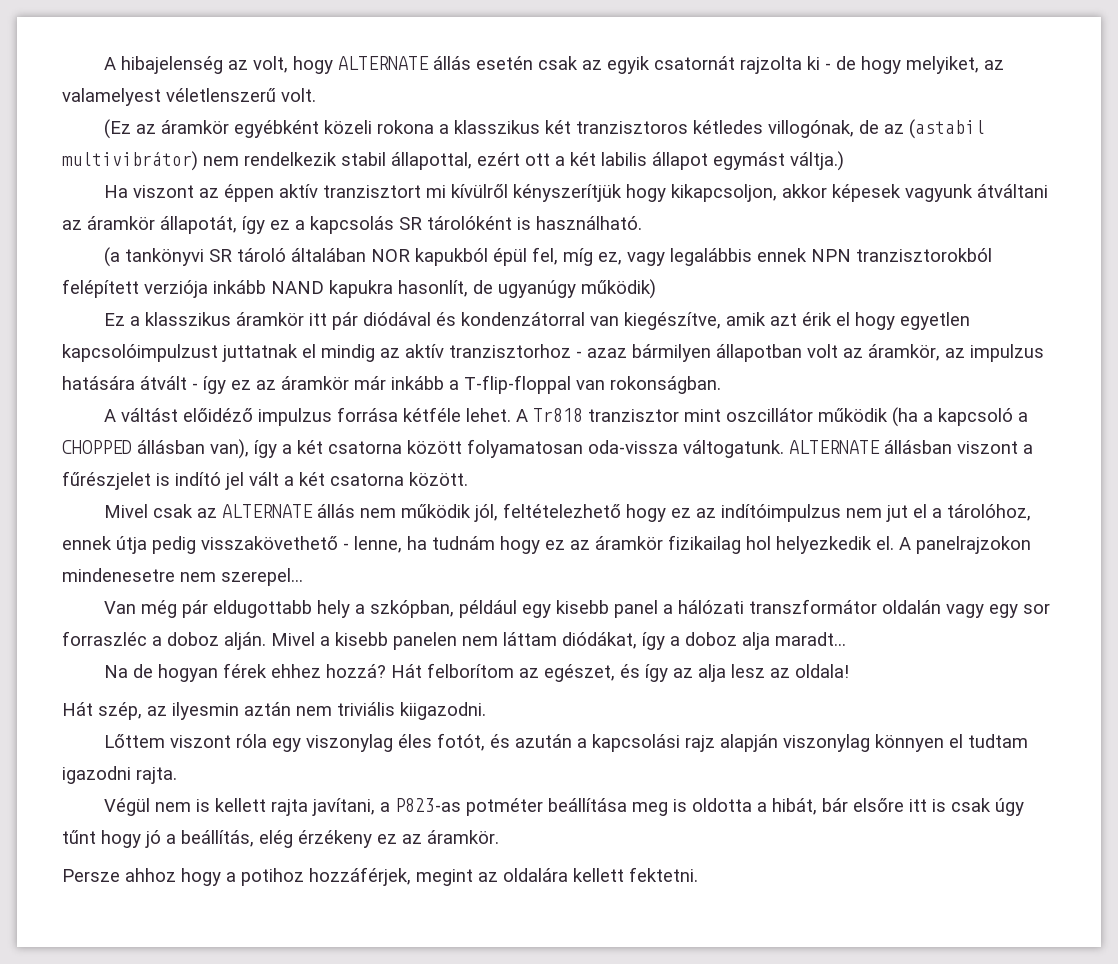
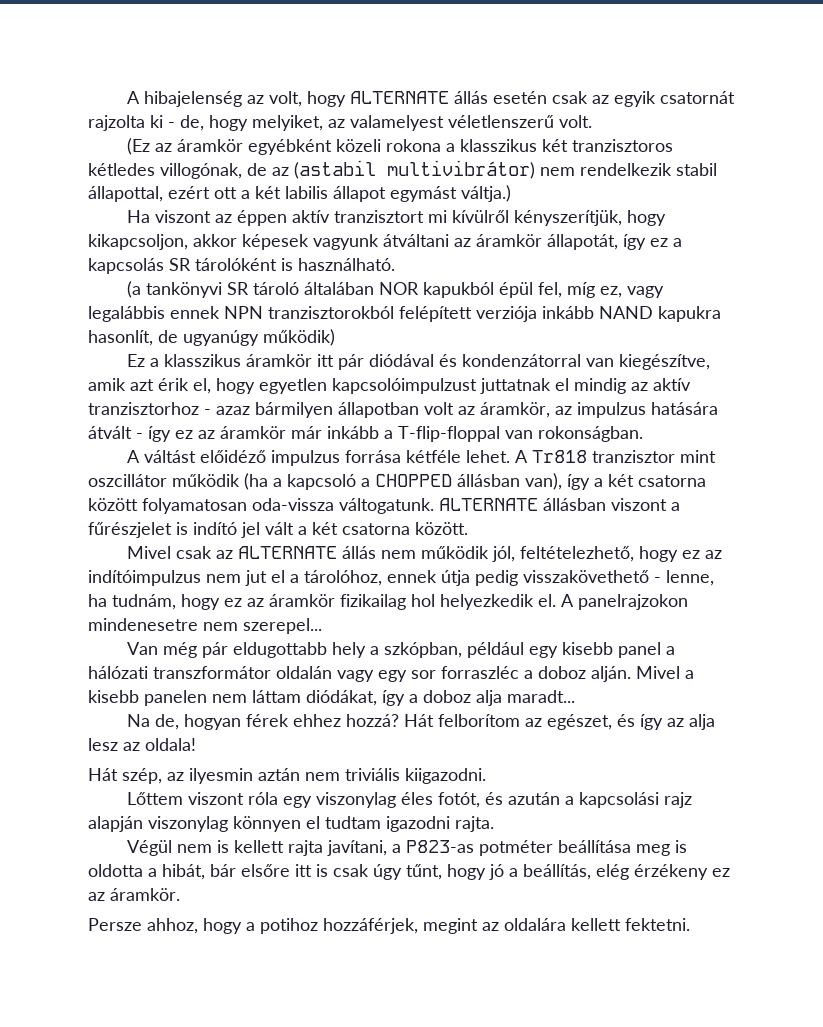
- A hibajelenség az volt, hogy ALTERNATE állás esetén csak az egyik csatornát rajzolta ki - de hogy melyiket, az valamelyest véletlenszerű volt.
+ A hibajelenség az volt, hogy ALTERNATE állás esetén csak az egyik csatornát rajzolta ki - de, hogy melyiket, az valamelyest véletlenszerű volt.
- Ha viszont az éppen aktív tranzisztort mi kívülről kényszerítjük hogy kikapcsoljon, akkor képesek vagyunk átváltani az áramkör állapotát, így ez a kapcsolás SR tárolóként is használható.
+ Ha viszont az éppen aktív tranzisztort mi kívülről kényszerítjük, hogy kikapcsoljon, akkor képesek vagyunk átváltani az áramkör állapotát, így ez a kapcsolás SR tárolóként is használható.
- Ez a klasszikus áramkör itt pár diódával és kondenzátorral van kiegészítve, amik azt érik el hogy egyetlen kapcsolóimpulzust juttatnak el mindig az aktív tranzisztorhoz - azaz bármilyen állapotban volt az áramkör, az impulzus hatására átvált - így ez az áramkör már inkább a T-flip-floppal van rokonságban.
+ Ez a klasszikus áramkör itt pár diódával és kondenzátorral van kiegészítve, amik azt érik el, hogy egyetlen kapcsolóimpulzust juttatnak el mindig az aktív tranzisztorhoz - azaz bármilyen állapotban volt az áramkör, az impulzus hatására átvált - így ez az áramkör már inkább a T-flip-floppal van rokonságban.
- Mivel csak az ALTERNATE állás nem működik jól, feltételezhető hogy ez az indítóimpulzus nem jut el a tárolóhoz, ennek útja pedig visszakövethető - lenne, ha tudnám hogy ez az áramkör fizikailag hol helyezkedik el.
+ Mivel csak az ALTERNATE állás nem működik jól, feltételezhető, hogy ez az indítóimpulzus nem jut el a tárolóhoz, ennek útja pedig visszakövethető - lenne, ha tudnám, hogy ez az áramkör fizikailag hol helyezkedik el.
- Na de hogyan férek ehhez hozzá?
+ Na de, hogyan férek ehhez hozzá?
- Végül nem is kellett rajta javítani, a P823-as potméter beállítása meg is oldotta a hibát, bár elsőre itt is csak úgy tűnt hogy jó a beállítás, elég érzékeny ez az áramkör.
+ Végül nem is kellett rajta javítani, a P823-as potméter beállítása meg is oldotta a hibát, bár elsőre itt is csak úgy tűnt, hogy jó a beállítás, elég érzékeny ez az áramkör.
- Persze ahhoz hogy a potihoz hozzáférjek, megint az oldalára kellett fektetni.
+ Persze ahhoz, hogy a potihoz hozzáférjek, megint az oldalára kellett fektetni.

